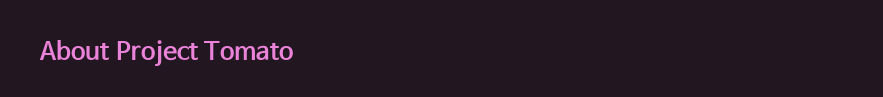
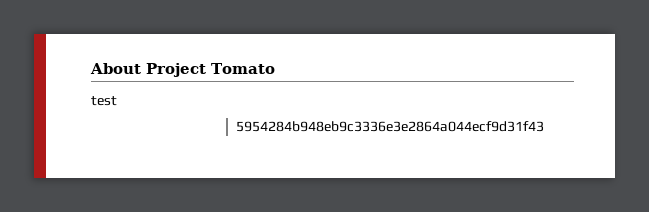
+ test
+ 5954284b948eb9c3336e3e2864a044ecf9d31f43

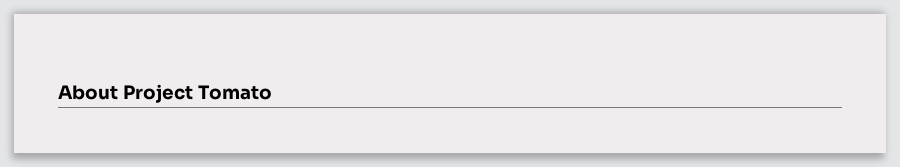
- test
- 5954284b948eb9c3336e3e2864a044ecf9d31f43

